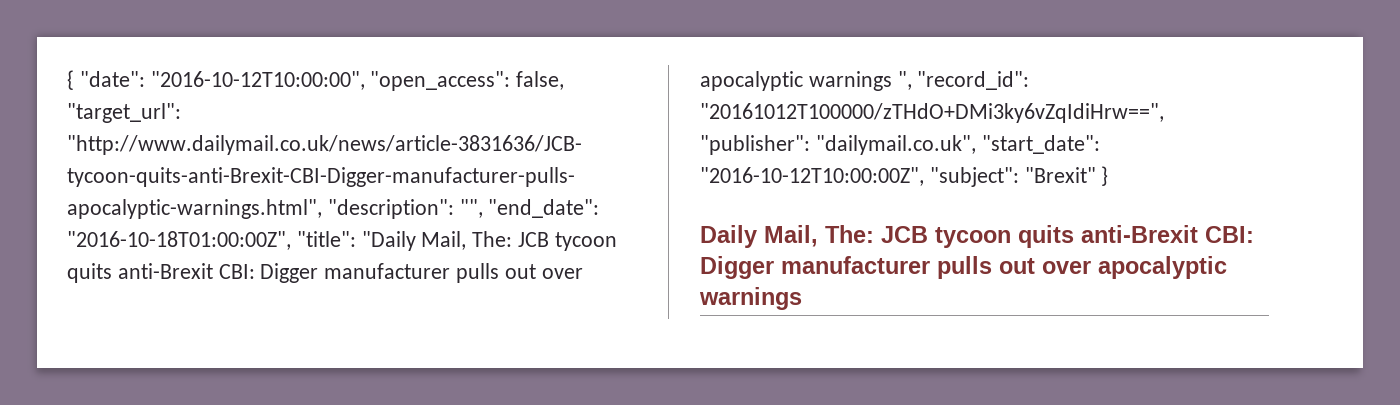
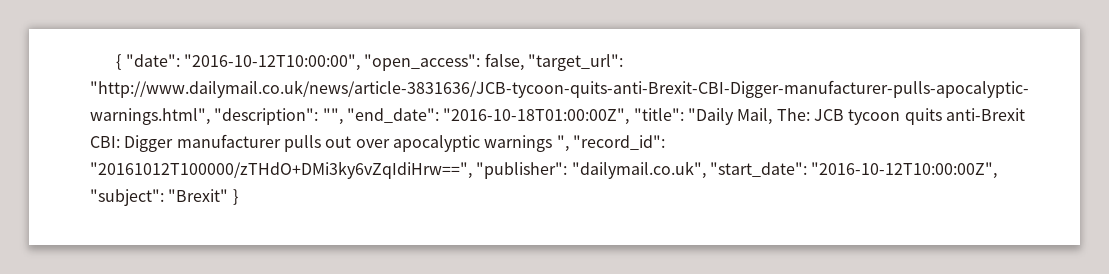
- Daily Mail, The: JCB tycoon quits anti-Brexit CBI: Digger manufacturer pulls out over apocalyptic warnings

